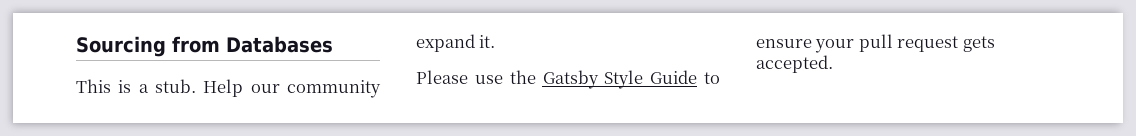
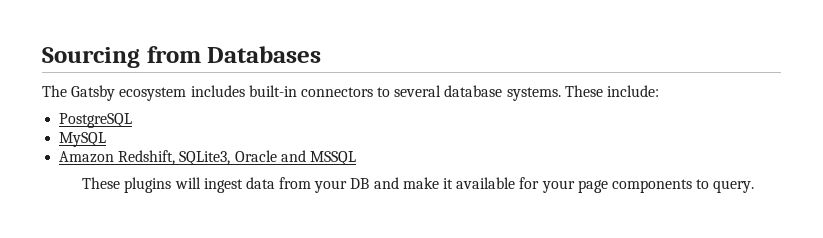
- This is a stub. Help our community expand it.
- Please use the Gatsby Style Guide to ensure your pull request gets accepted.
+ The Gatsby ecosystem includes built-in connectors to several database systems. These include:
+ PostgreSQL
+ MySQL
+ Amazon Redshift, SQLite3, Oracle and MSSQL
+ These plugins will ingest data from your DB and make it available for your page components to query.

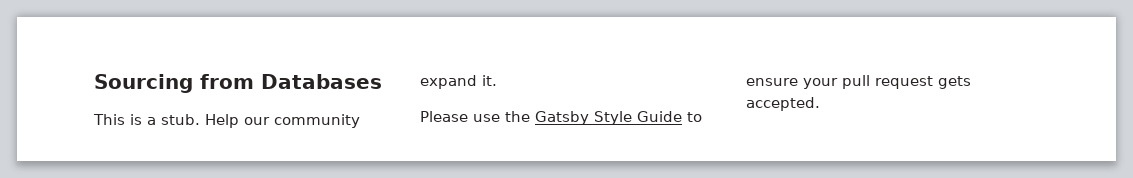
- The Gatsby ecosystem includes built-in connectors to several database systems. These include:
- PostgreSQL
- MySQL
- Amazon Redshift, SQLite3, Oracle and MSSQL
- These plugins will ingest data from your DB and make it available for your page components to query.
+ This is a stub. Help our community expand it.
+ Please use the Gatsby Style Guide to ensure your pull request gets accepted.

